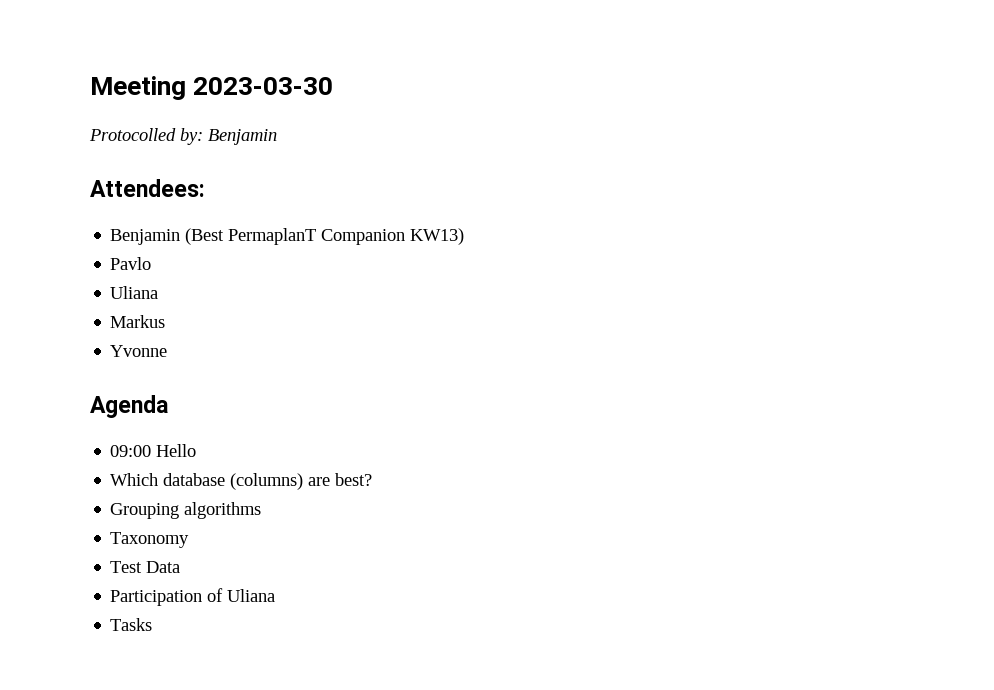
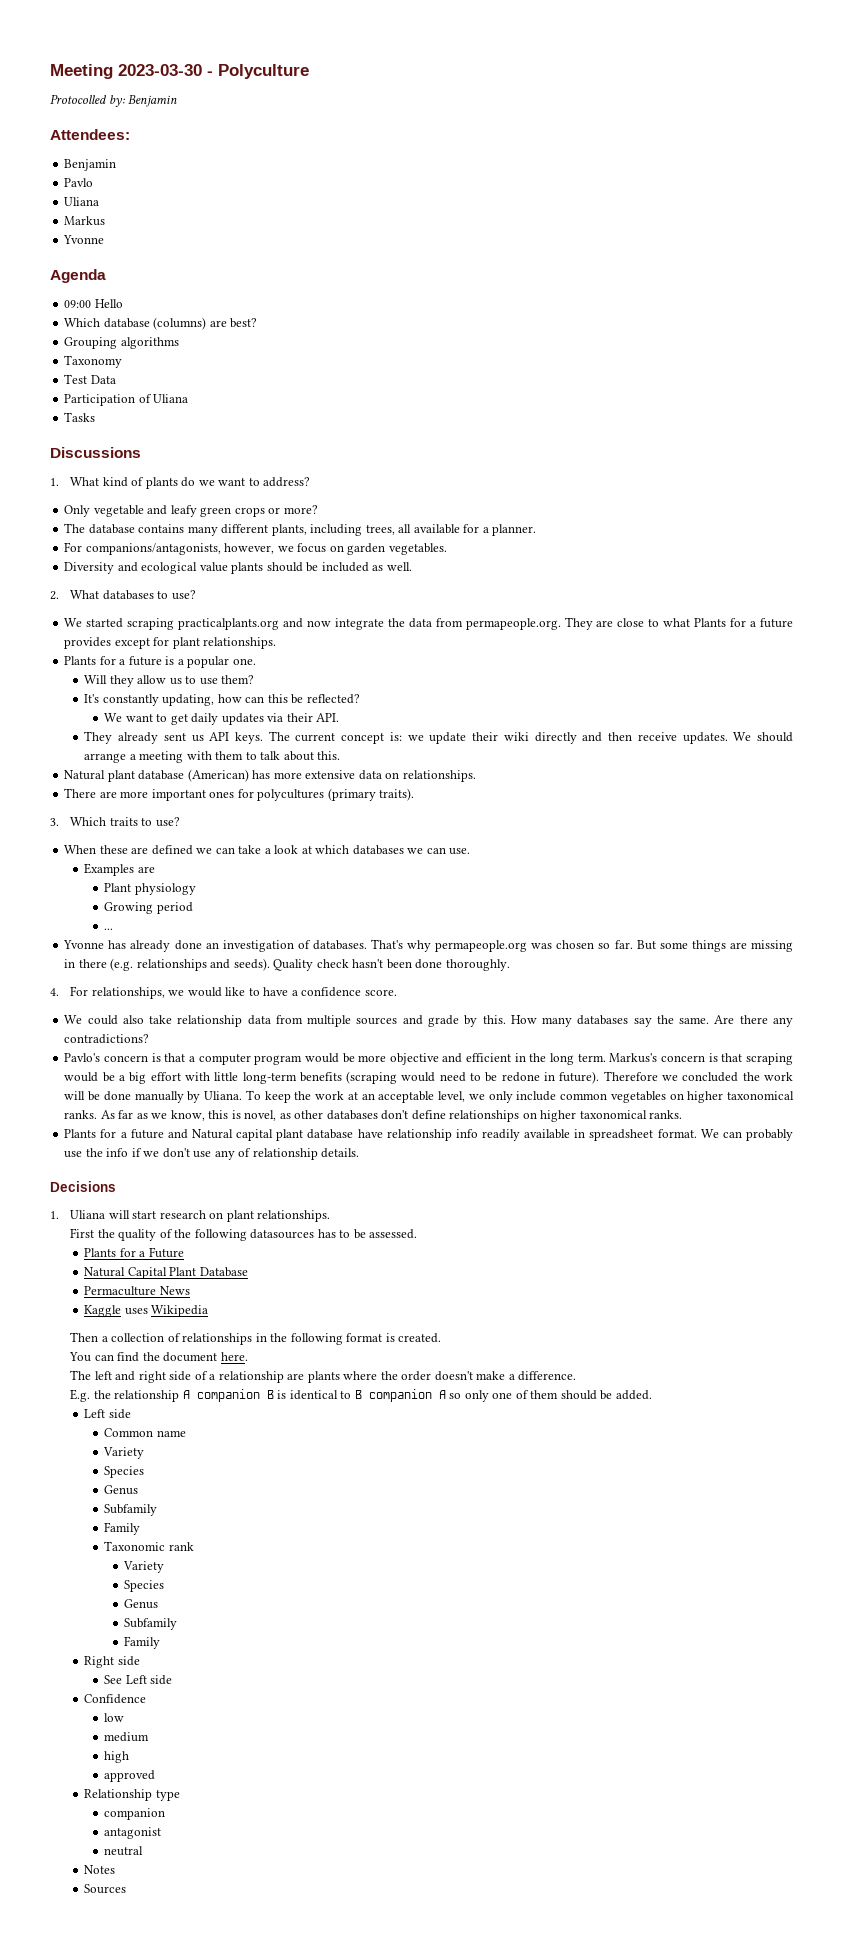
- Meeting 2023-03-30
+ Meeting 2023-03-30 - Polyculture
  Attendees:
- Benjamin (Best PermaplanT Companion KW13)
+ Benjamin
+ Discussions
+ 1. What kind of plants do we want to address?
+ Only vegetable and leafy green crops or more?
+ The database contains many different plants, including trees, all available for a planner.
+ For companions/antagonists, however, we focus on garden vegetables.
+ Diversity and ecological value plants should be included as well.
+ 2. What databases to use?
+ We started scraping practicalplants.org and now integrate the data from permapeople.org. They are close to what Plants for a future provides except for plant relationships.
+ Plants for a future is a popular one.
+ Will they allow us to use them?
+ It's constantly updating, how can this be reflected?
+ We want to get daily updates via their API.
+ They already sent us API keys. The current concept is: we update their wiki directly and then receive updates. We should arrange a meeting with them to talk about this.
+ Natural plant database (American) has more extensive data on relationships.
+ There are more important ones for polycultures (primary traits).
+ 3. Which traits to use?
+ When these are defined we can take a look at which databases we can use.
+ Examples are
+ Plant physiology
+ Growing period
+ ...
+ Yvonne has already done an investigation of databases. That's why permapeople.org was chosen so far. But some things are missing in there (e.g. relationships and seeds). Quality check hasn't been done thoroughly.
+ 4. For relationships, we would like to have a confidence score.
+ We could also take relationship data from multiple sources and grade by this. How many databases say the same. Are there any contradictions?
+ Pavlo's concern is that a computer program would be more objective and efficient in the long term. Markus's concern is that scraping would be a big effort with little long-term benefits (scraping would need to be redone in future). Therefore we concluded the work will be done manually by Uliana. To keep the work at an acceptable level, we only include common vegetables on higher taxonomical ranks. As far as we know, this is novel, as other databases don't define relationships on higher taxonomical ranks.
+ Plants for a future and Natural capital plant database have relationship info readily available in spreadsheet format. We can probably use the info if we don't use any of relationship details.
+ Decisions
+ 1. Uliana will start research on plant relationships.
+ First the quality of the following datasources has to be assessed.
+ Plants for a Future
+ Natural Capital Plant Database
+ Permaculture News
+ Kaggle uses Wikipedia
+ Then a collection of relationships in the following format is created.
+ You can find the document here.
+ The left and right side of a relationship are plants where the order doesn't make a difference.
+ E.g. the relationship A companion B is identical to B companion A so only one of them should be added.
+ Left side
+ Common name
+ Variety
+ Species
+ Genus
+ Subfamily
+ Family
+ Taxonomic rank
+ Variety
+ Species
+ Genus
+ Subfamily
+ Family
+ Right side
+ See Left side
+ Confidence
+ low
+ medium
+ high
+ approved
+ Relationship type
+ companion
+ antagonist
+ neutral
+ Notes
+ Sources

